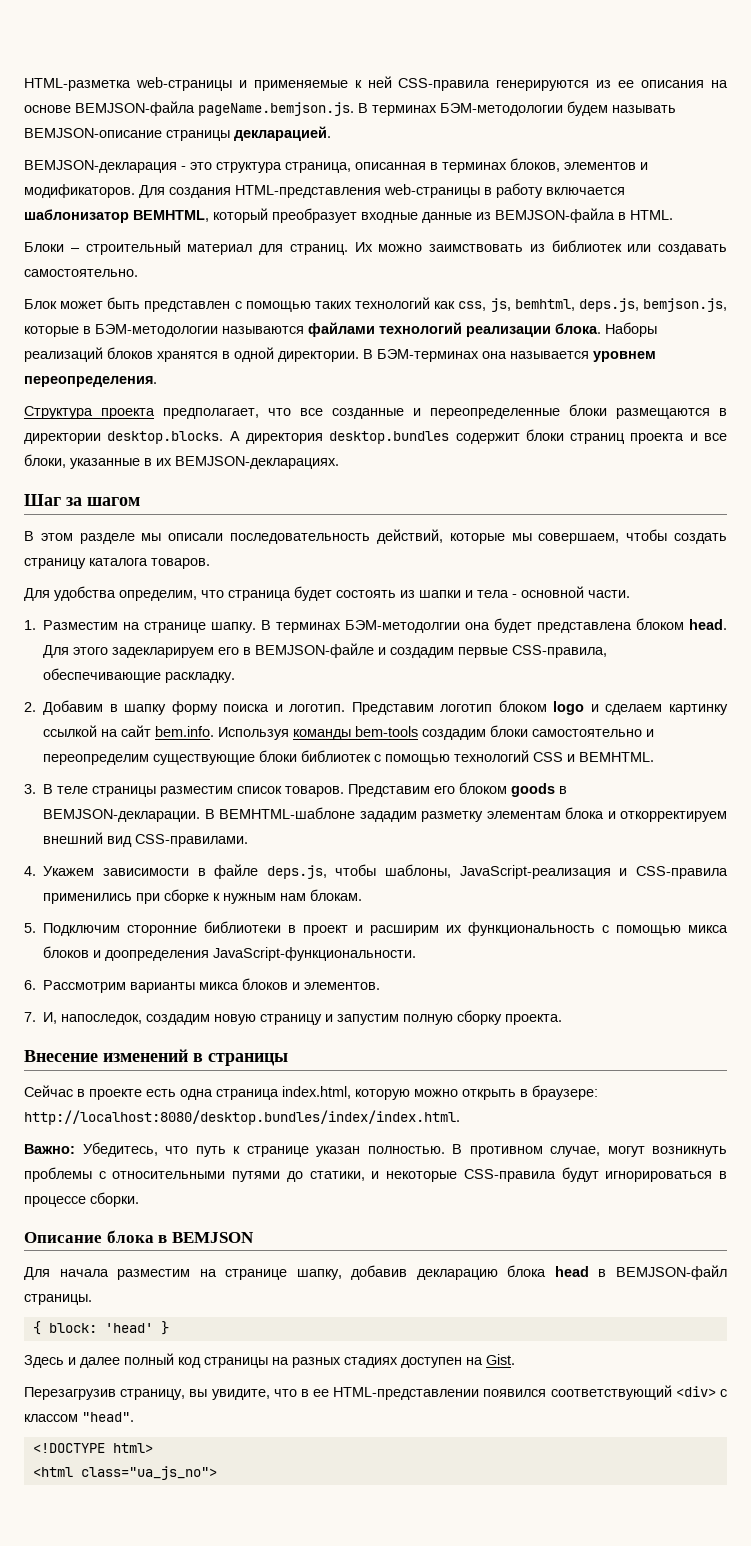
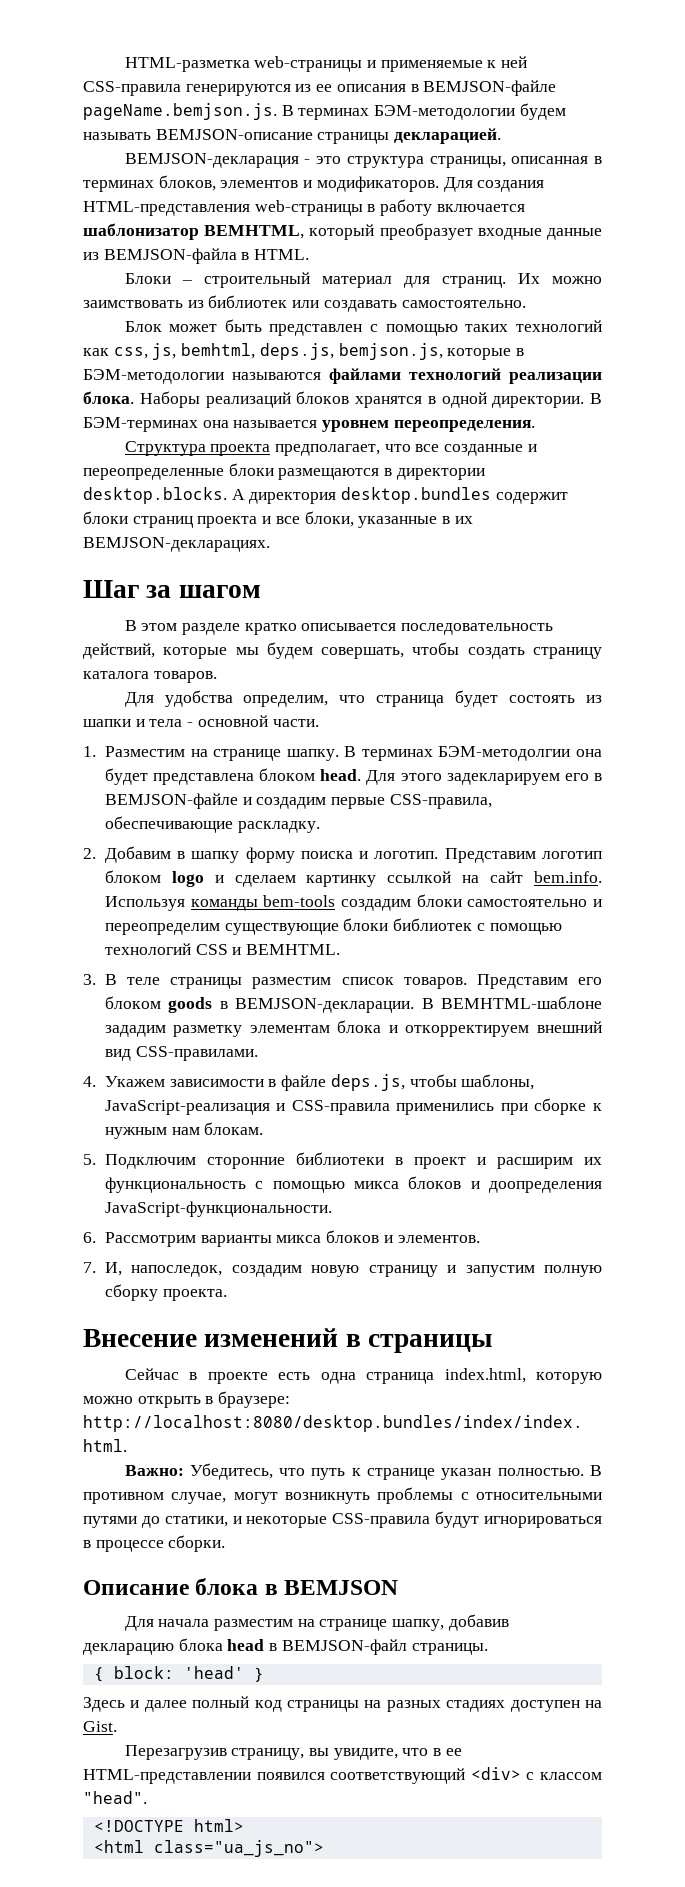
- HTML-разметка web-страницы и применяемые к ней CSS-правила генерируются из ее описания на основе BEMJSON-файла pageName.bemjson.js. В терминах БЭМ-методологии будем называть BEMJSON-описание страницы декларацией.
+ HTML-разметка web-страницы и применяемые к ней CSS-правила генерируются из ее описания в BEMJSON-файле pageName.bemjson.js. В терминах БЭМ-методологии будем называть BEMJSON-описание страницы декларацией.
- BEMJSON-декларация - это структура страница, описанная в терминах блоков, элементов и модификаторов.
+ BEMJSON-декларация - это структура страницы, описанная в терминах блоков, элементов и модификаторов.
- В этом разделе мы описали последовательность действий, которые мы совершаем, чтобы создать страницу каталога товаров.
+ В этом разделе кратко описывается последовательность действий, которые мы будем совершать, чтобы создать страницу каталога товаров.

